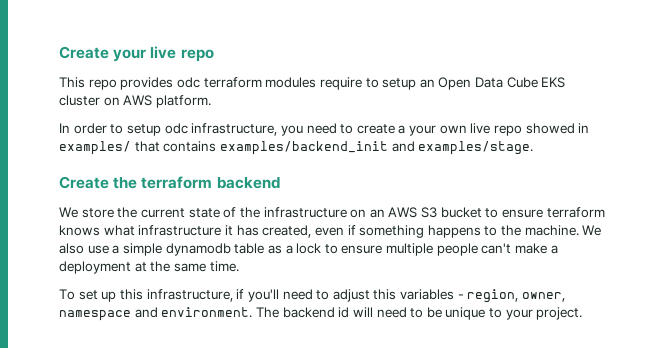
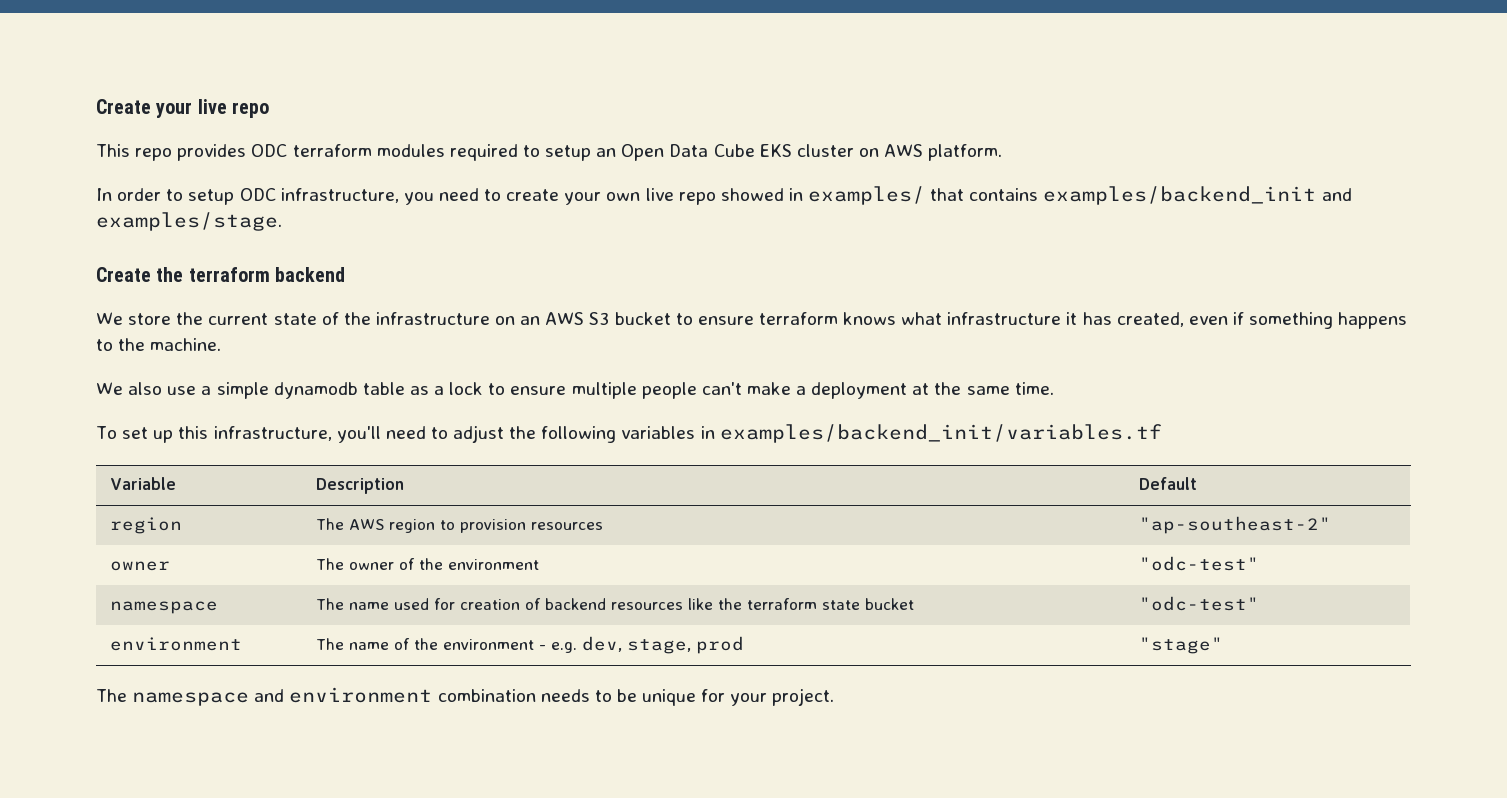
- This repo provides odc terraform modules require to setup an Open Data Cube EKS cluster on AWS platform.
+ This repo provides ODC terraform modules required to setup an Open Data Cube EKS cluster on AWS platform.
- In order to setup odc infrastructure, you need to create a your own live repo showed in examples/ that contains examples/backend_init and examples/stage.
+ In order to setup ODC infrastructure, you need to create your own live repo showed in examples/ that contains examples/backend_init and examples/stage.
- We store the current state of the infrastructure on an AWS S3 bucket to ensure terraform knows what infrastructure it has created, even if something happens to the machine. We also use a simple dynamodb table as a lock to ensure multiple people can't make a deployment at the same time.
+ We store the current state of the infrastructure on an AWS S3 bucket to ensure terraform knows what infrastructure it has created, even if something happens to the machine.
+ We also use a simple dynamodb table as a lock to ensure multiple people can't make a deployment at the same time.
- To set up this infrastructure, if you'll need to adjust this variables - region, owner, namespace and environment. The backend id will need to be unique to your project.
+ To set up this infrastructure, you'll need to adjust the following variables in examples/backend_init/variables.tf
+ Variable | Description | Default
+ region | The AWS region to provision resources | "ap-southeast-2"
+ owner | The owner of the environment | "odc-test"
+ namespace | The name used for creation of backend resources like the terraform state bucket | "odc-test"
+ environment | The name of the environment - e.g. dev, stage, prod | "stage"
+ The namespace and environment combination needs to be unique for your project.

